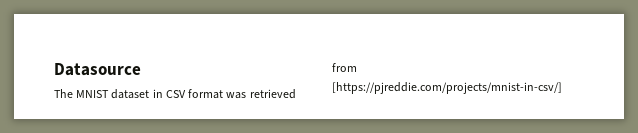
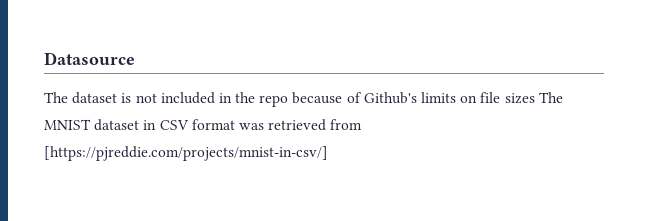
- The MNIST dataset in CSV format was retrieved from [https://pjreddie.com/projects/mnist-in-csv/]
+ The dataset is not included in the repo because of Github's limits on file sizes The MNIST dataset in CSV format was retrieved from [https://pjreddie.com/projects/mnist-in-csv/]

